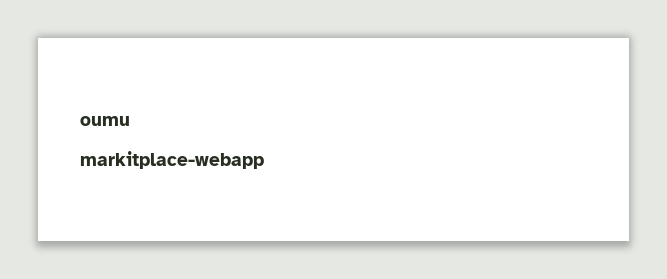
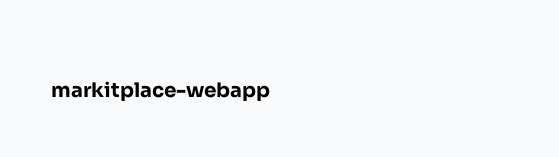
- oumu

